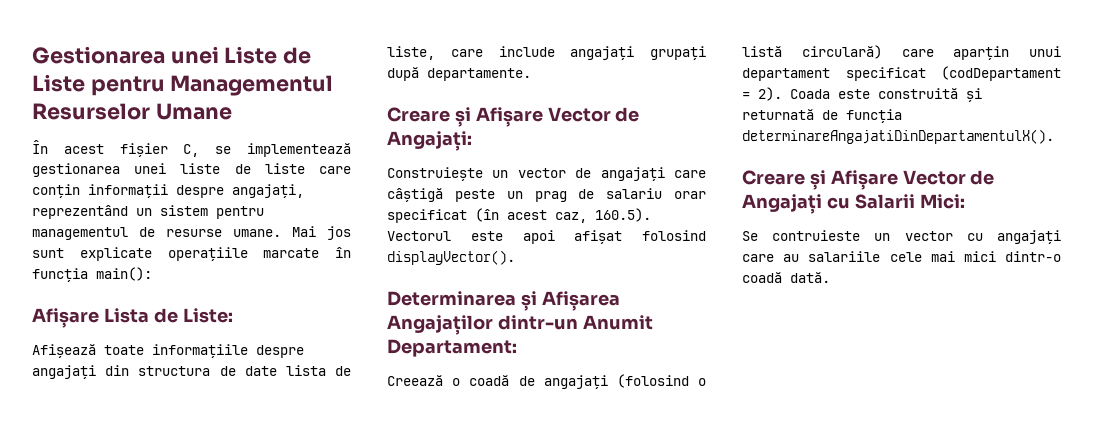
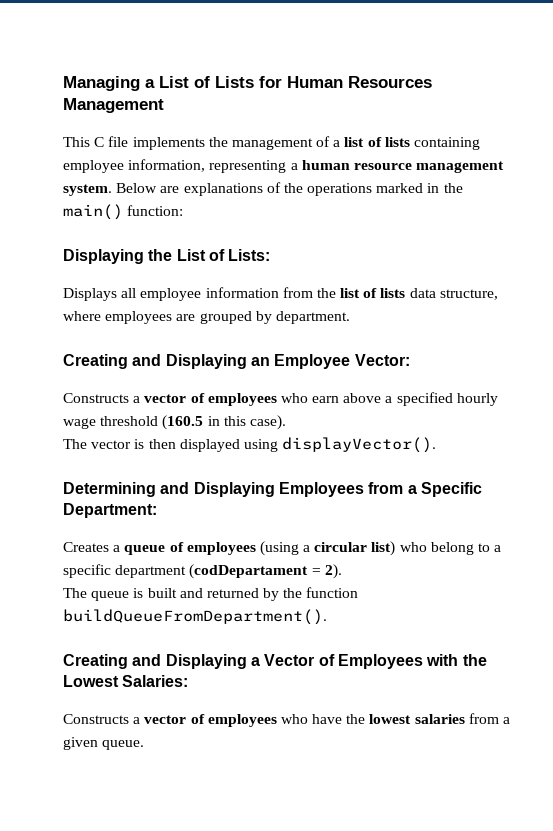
- Gestionarea unei Liste de Liste pentru Managementul Resurselor Umane
- În acest fișier C, se implementează gestionarea unei liste de liste care conțin informații despre angajați, reprezentând un sistem pentru managementul de resurse umane. Mai jos sunt explicate operațiile marcate în funcția main():
- Afișare Lista de Liste:
- Afișează toate informațiile despre angajați din structura de date lista de liste, care include angajați grupați după departamente.
- Creare și Afișare Vector de Angajați:
- Construiește un vector de angajați care câștigă peste un prag de salariu orar specificat (în acest caz, 160.5). Vectorul este apoi afișat folosind displayVector().
- Determinarea și Afișarea Angajaților dintr-un Anumit Departament:
- Creează o coadă de angajați (folosind o listă circulară) care aparțin unui departament specificat (codDepartament = 2). Coada este construită și returnată de funcția determinareAngajatiDinDepartamentulX().
- Creare și Afișare Vector de Angajați cu Salarii Mici:
- Se contruieste un vector cu angajați care au salariile cele mai mici dintr-o coadă dată.
+ Managing a List of Lists for Human Resources Management
+ This C file implements the management of a list of lists containing employee information, representing a human resource management system. Below are explanations of the operations marked in the main() function:
+ Displaying the List of Lists:
+ Displays all employee information from the list of lists data structure, where employees are grouped by department.
+ Creating and Displaying an Employee Vector:
+ Constructs a vector of employees who earn above a specified hourly wage threshold (160.5 in this case).
+ The vector is then displayed using displayVector().
+ Determining and Displaying Employees from a Specific Department:
+ Creates a queue of employees (using a circular list) who belong to a specific department (codDepartament = 2).
+ The queue is built and returned by the function buildQueueFromDepartment().
+ Creating and Displaying a Vector of Employees with the Lowest Salaries:
+ Constructs a vector of employees who have the lowest salaries from a given queue.

